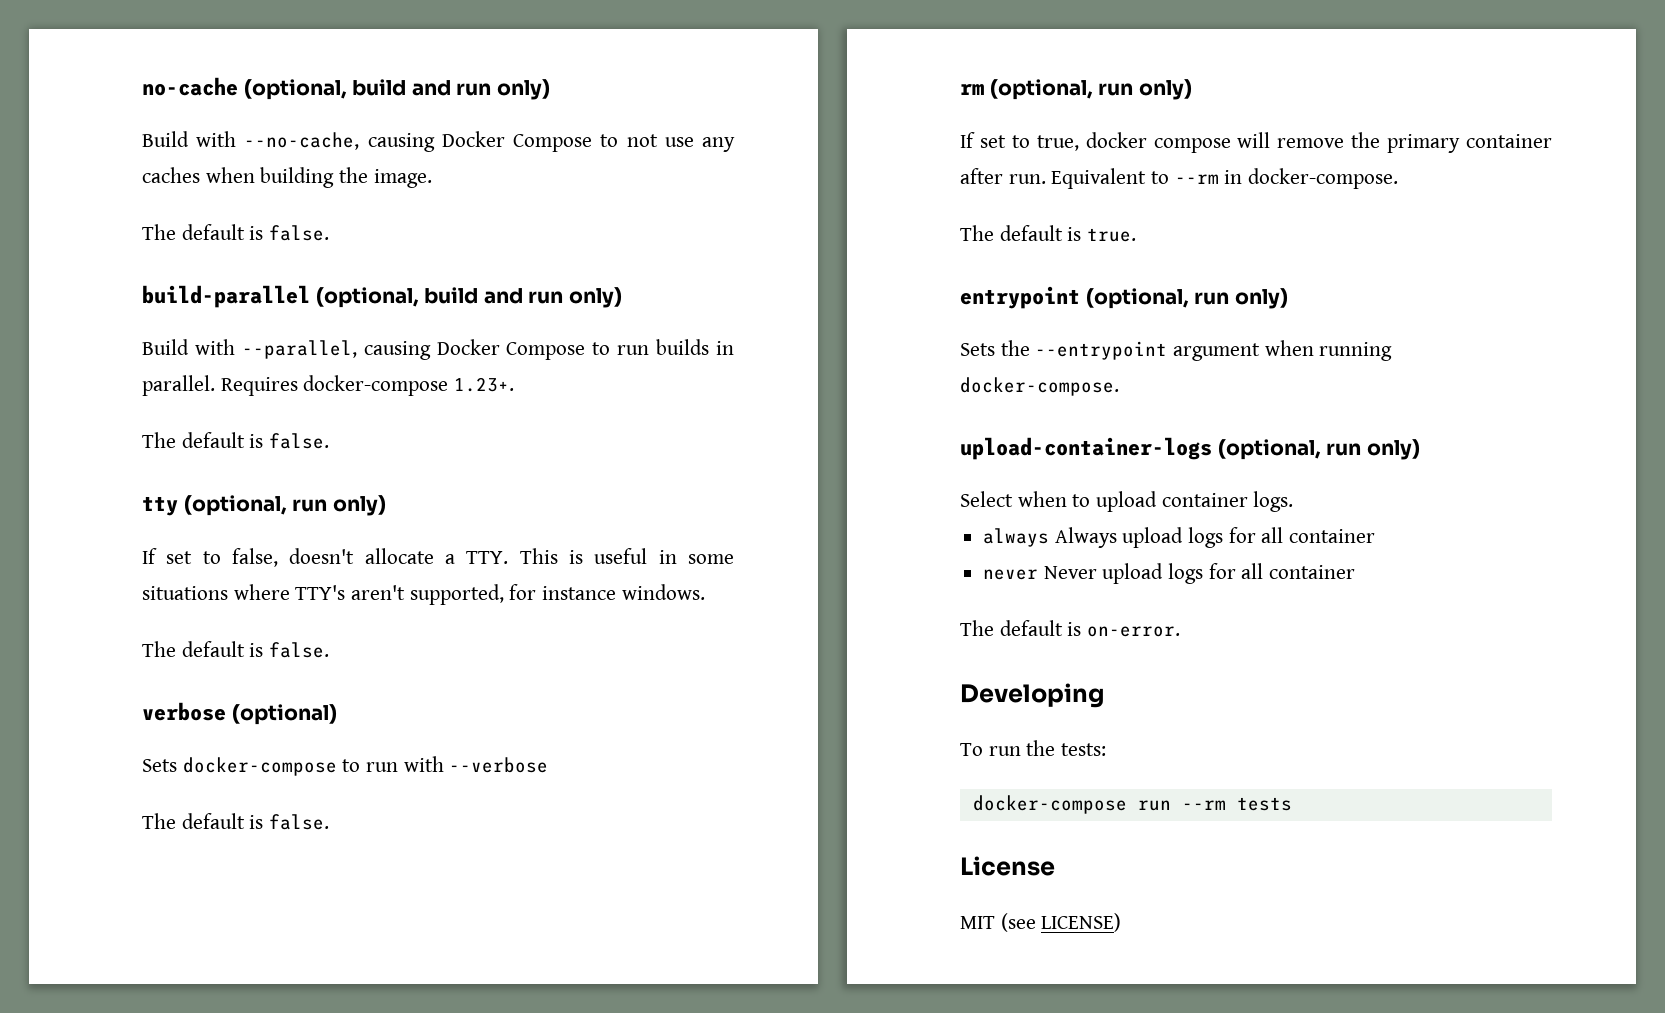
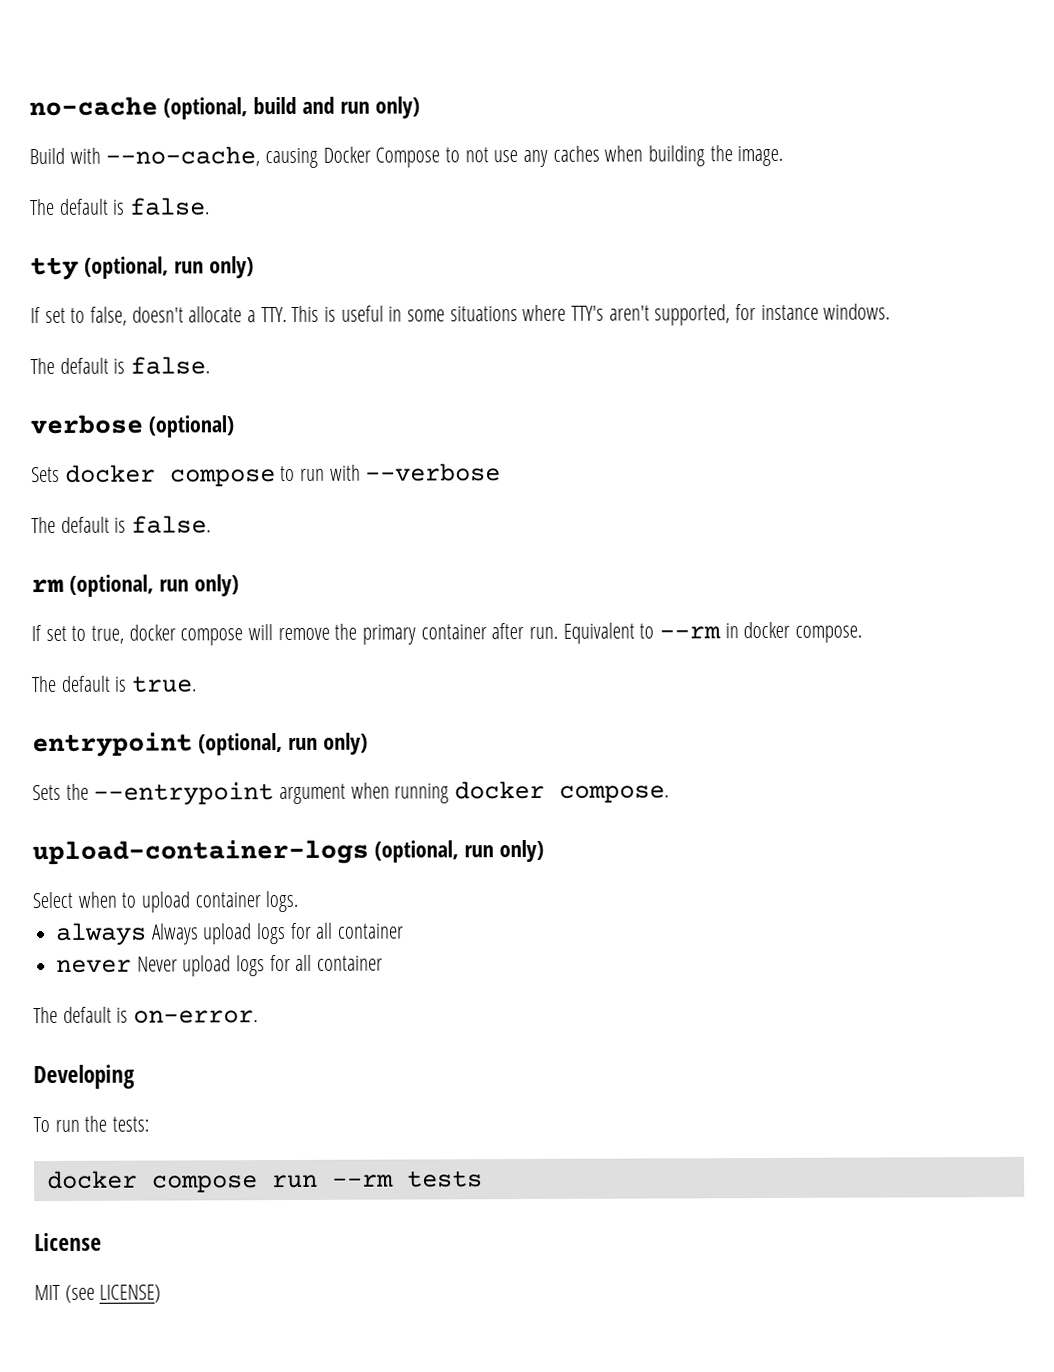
- build-parallel (optional, build and run only)
- Build with --parallel, causing Docker Compose to run builds in parallel. Requires docker-compose 1.23+.
- The default is false.
- Sets docker-compose to run with --verbose
+ Sets docker compose to run with --verbose
- Equivalent to --rm in docker-compose.
+ Equivalent to --rm in docker compose.
- Sets the --entrypoint argument when running docker-compose.
+ Sets the --entrypoint argument when running docker compose.
- docker-compose run --rm tests
+ docker compose run --rm tests

